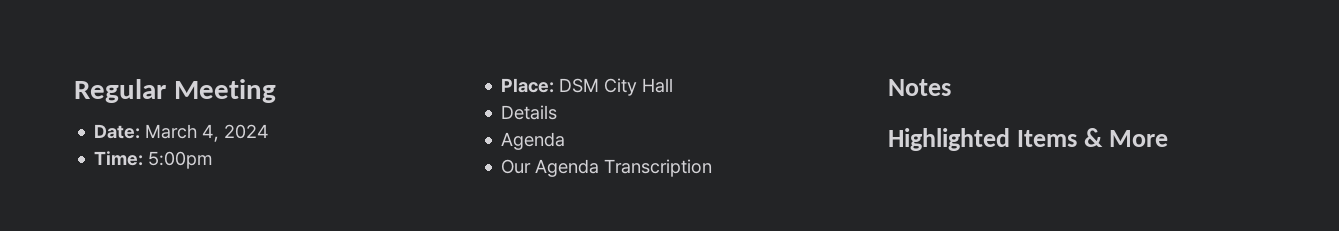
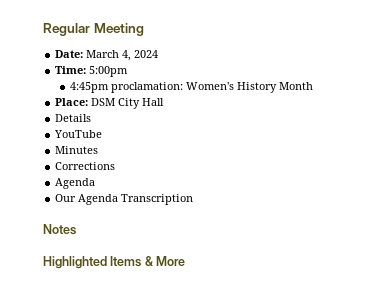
+ 4:45pm proclamation: Women's History Month
+ YouTube
+ Minutes
+ Corrections

